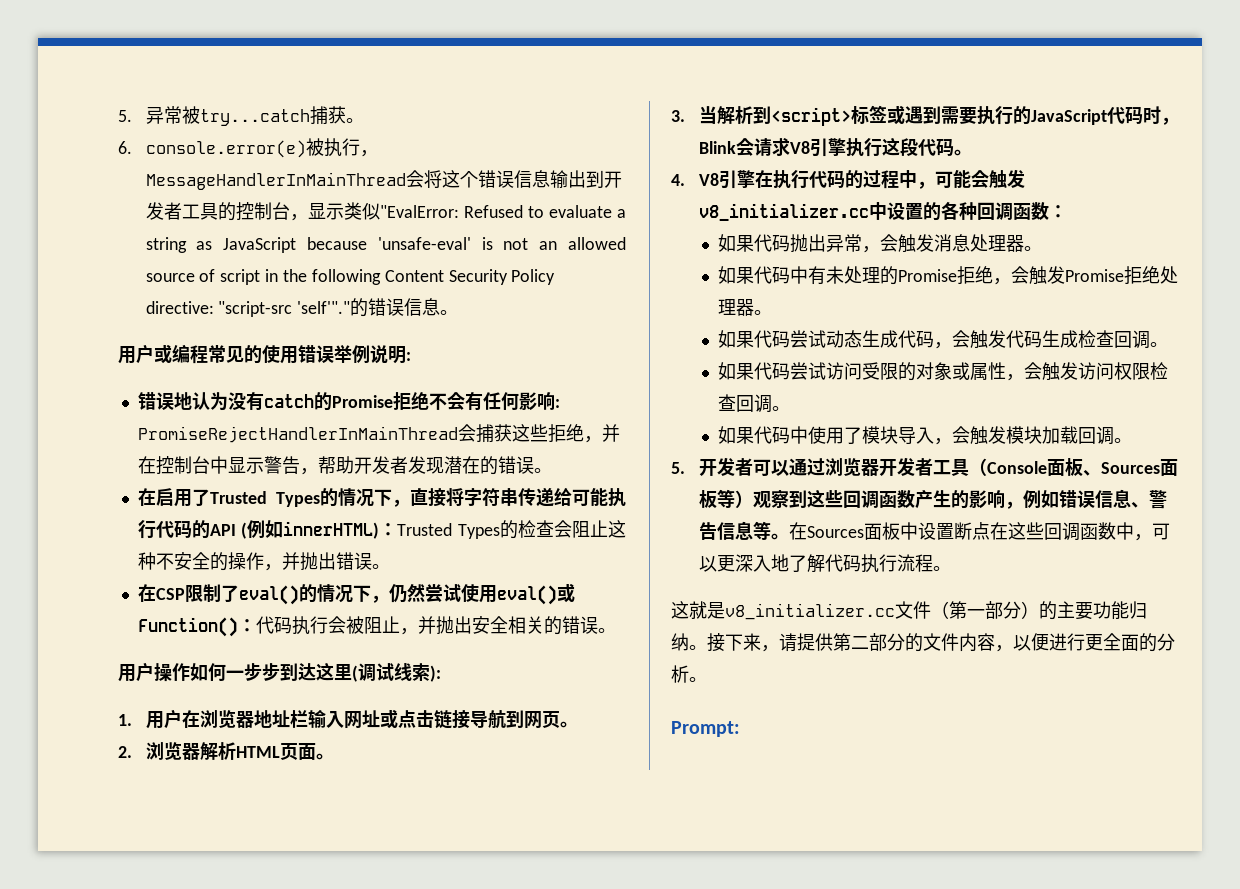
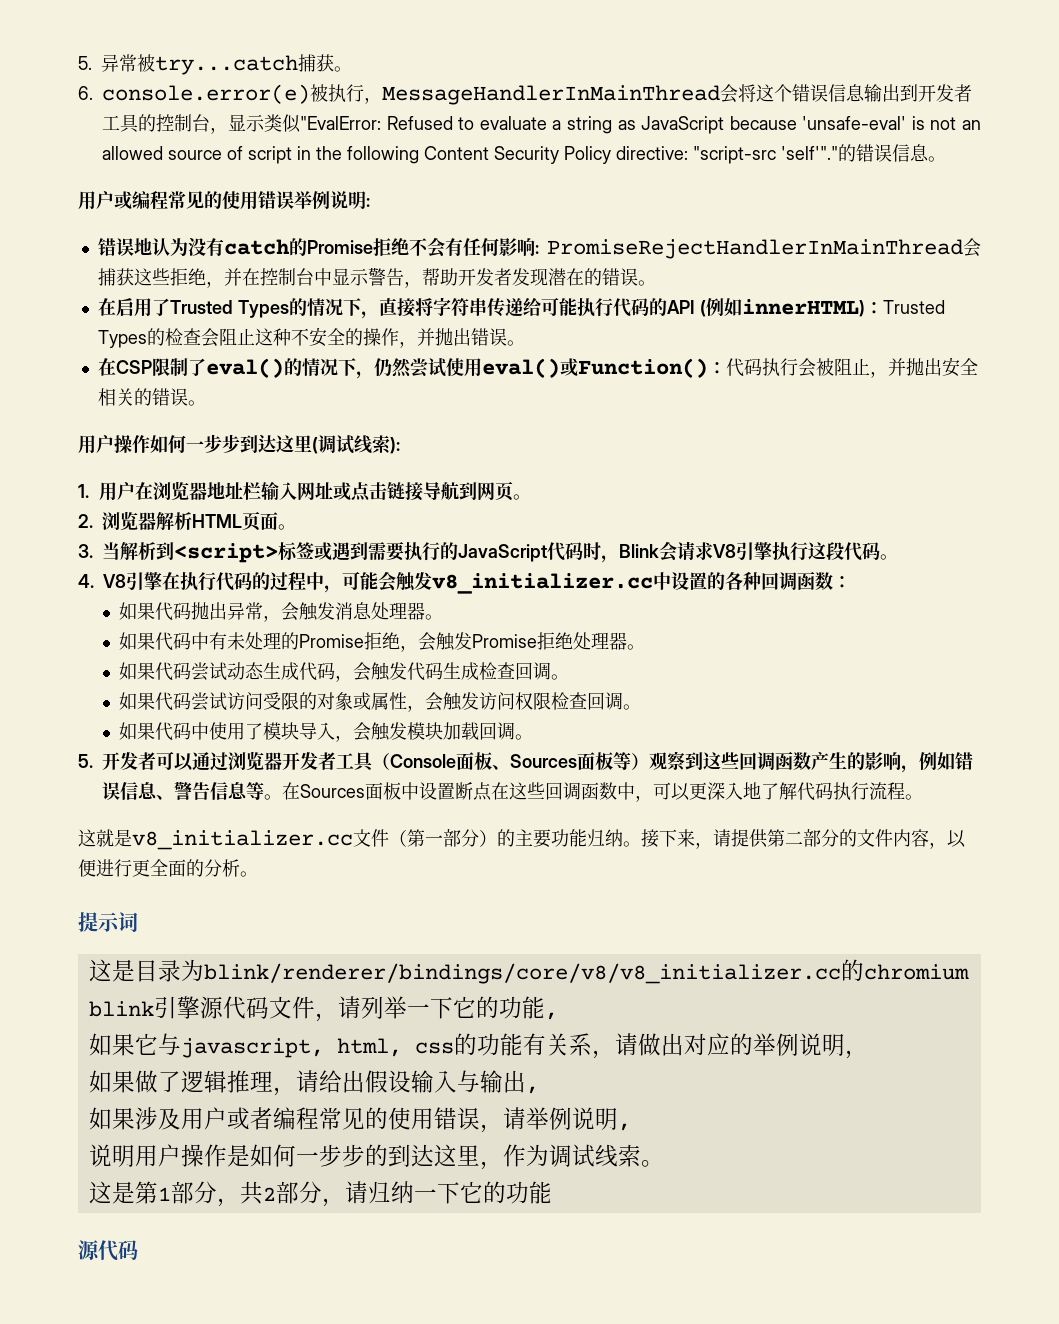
- Prompt:
+ 提示词
+ 这是目录为blink/renderer/bindings/core/v8/v8_initializer.cc的chromium blink引擎源代码文件，请列举一下它的功能,
+ 如果它与javascript, html, css的功能有关系，请做出对应的举例说明，
+ 如果做了逻辑推理，请给出假设输入与输出,
+ 如果涉及用户或者编程常见的使用错误，请举例说明,
+ 说明用户操作是如何一步步的到达这里，作为调试线索。
+ 这是第1部分，共2部分，请归纳一下它的功能
+ 源代码

